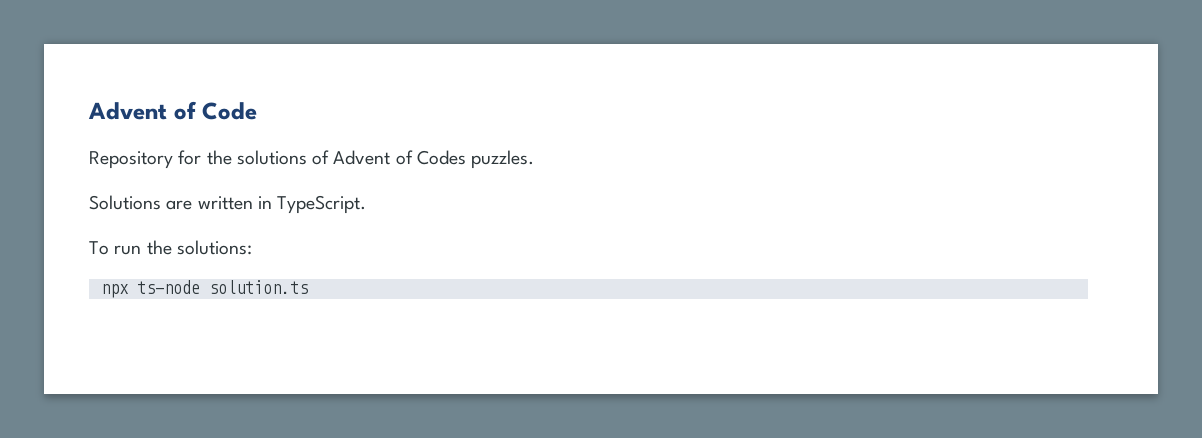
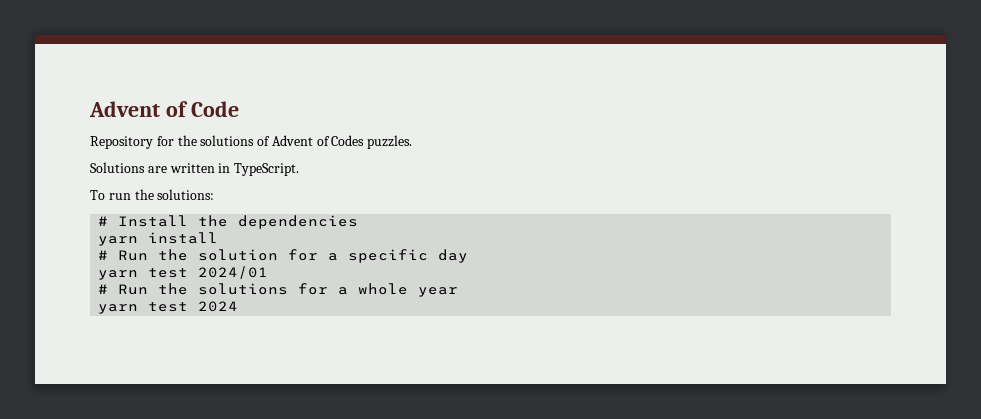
- npx ts-node solution.ts
+ # Install the dependencies
+ yarn install
+ # Run the solution for a specific day
+ yarn test 2024/01
+ # Run the solutions for a whole year
+ yarn test 2024

